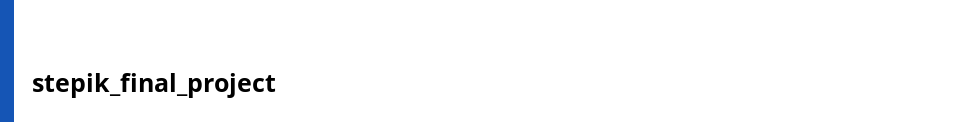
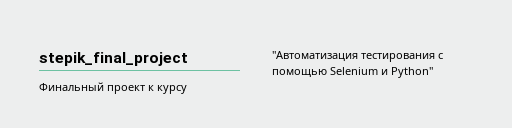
+ Финальный проект к курсу "Автоматизация тестирования с помощью Selenium и Python"

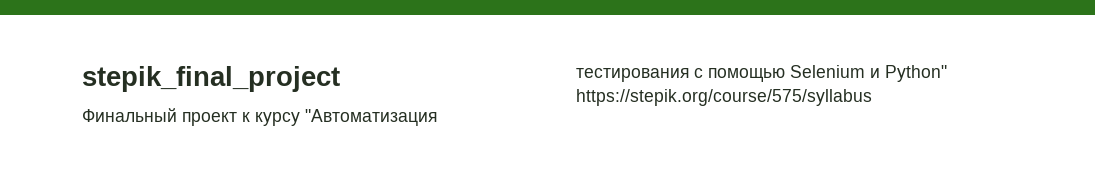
- Финальный проект к курсу "Автоматизация тестирования с помощью Selenium и Python"
+ Финальный проект к курсу "Автоматизация тестирования с помощью Selenium и Python" https://stepik.org/course/575/syllabus

